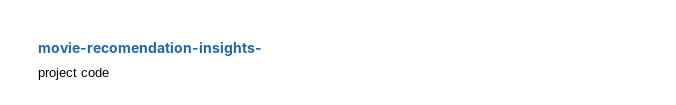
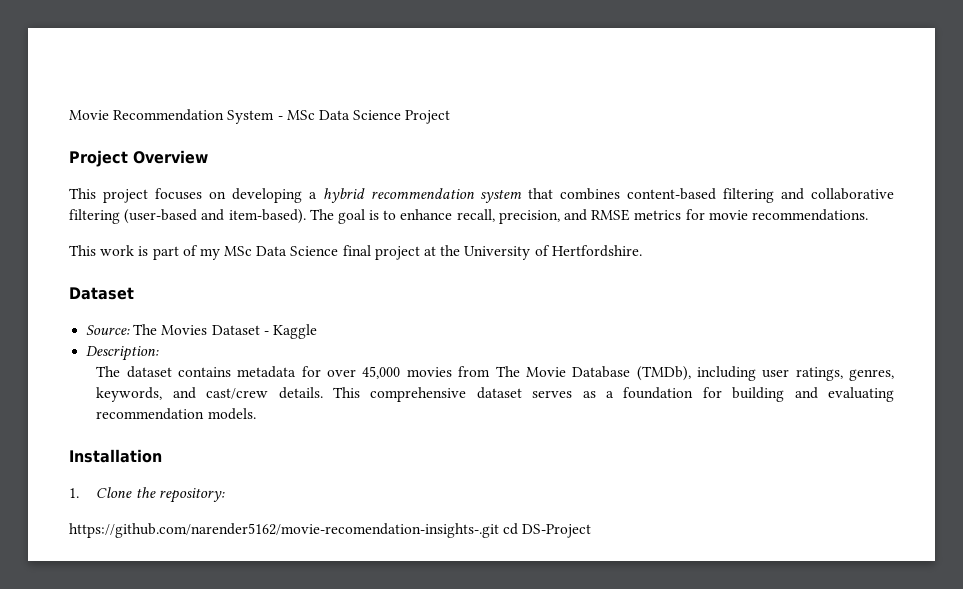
- movie-recomendation-insights-
- project code
+ Movie Recommendation System - MSc Data Science Project
+ Project Overview
+ This project focuses on developing a hybrid recommendation system that combines content-based filtering and collaborative filtering (user-based and item-based). The goal is to enhance recall, precision, and RMSE metrics for movie recommendations.
+ This work is part of my MSc Data Science final project at the University of Hertfordshire.
+ Dataset
+ Source: The Movies Dataset - Kaggle
+ Description:
+ The dataset contains metadata for over 45,000 movies from The Movie Database (TMDb), including user ratings, genres, keywords, and cast/crew details. This comprehensive dataset serves as a foundation for building and evaluating recommendation models.
+ Installation
+ 1. Clone the repository:
+ https://github.com/narender5162/movie-recomendation-insights-.git cd DS-Project

